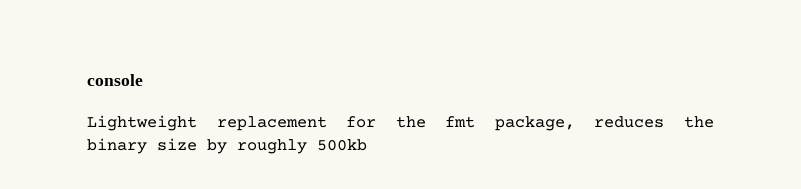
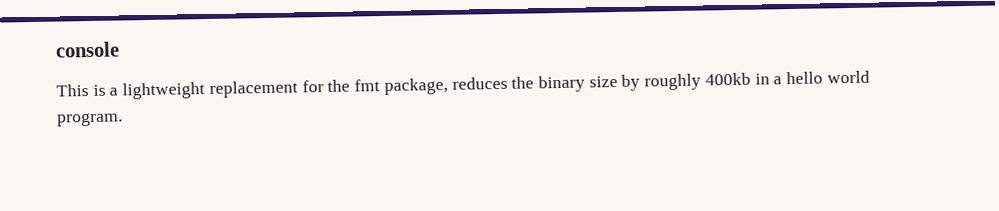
- Lightweight replacement for the fmt package, reduces the binary size by roughly 500kb
+ This is a lightweight replacement for the fmt package, reduces the binary size by roughly 400kb in a hello world program.

